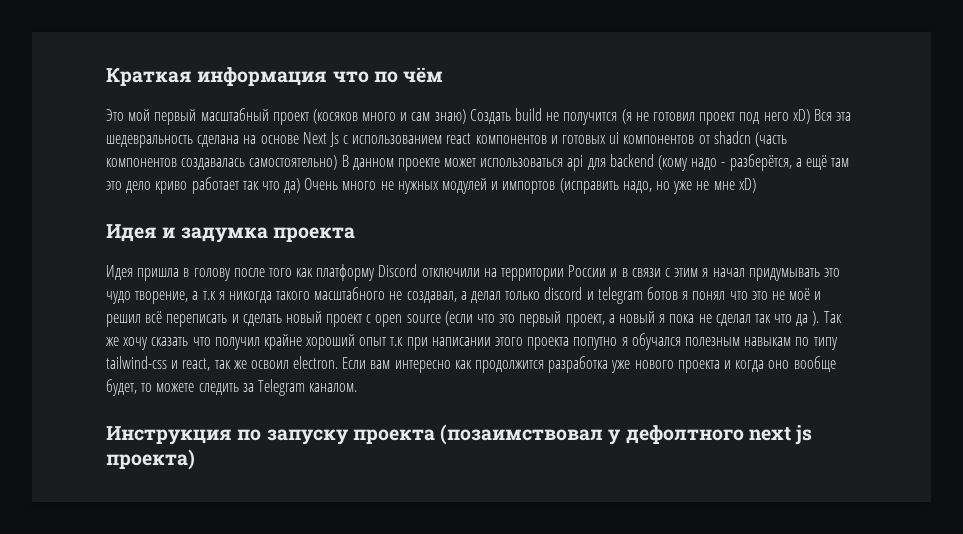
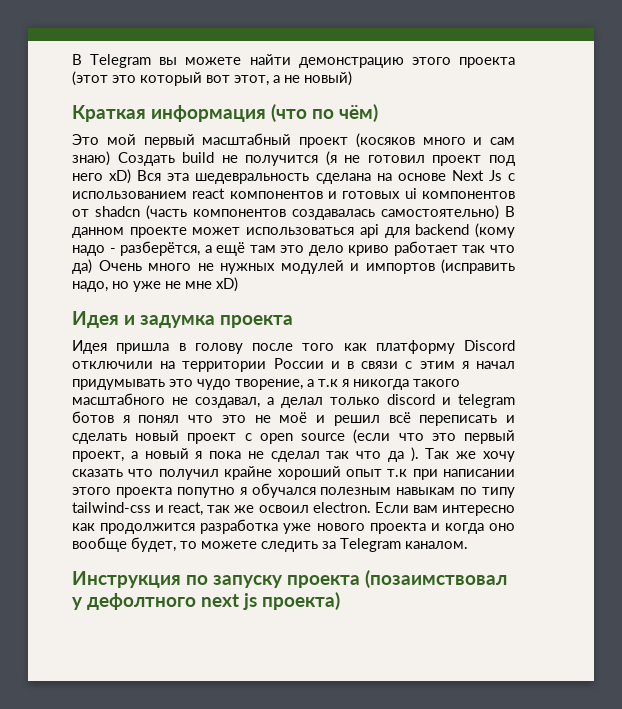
- Краткая информация что по чём
+ В Telegram вы можете найти демонстрацию этого проекта (этот это который вот этот, а не новый)
+ Краткая информация (что по чём)

